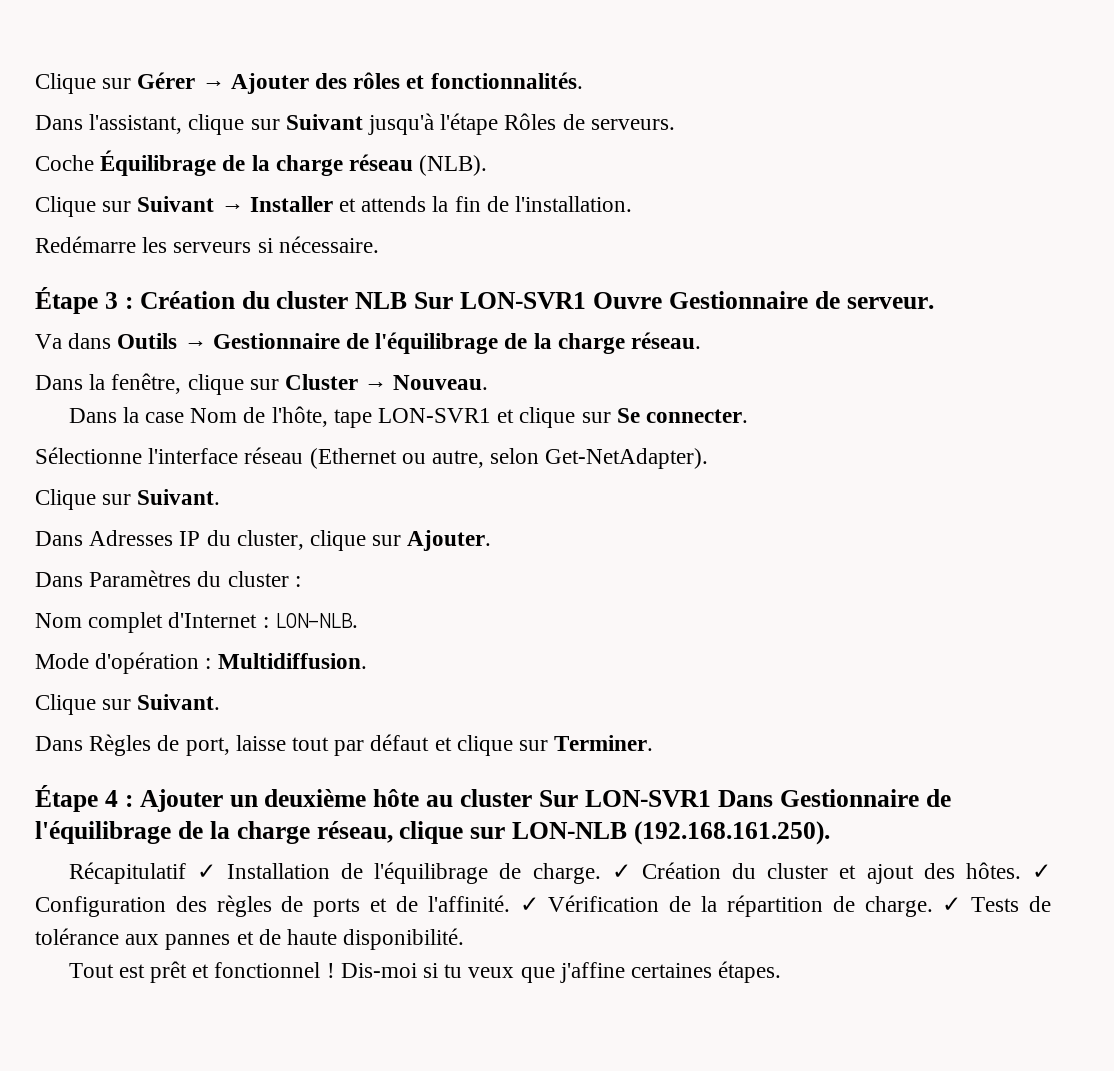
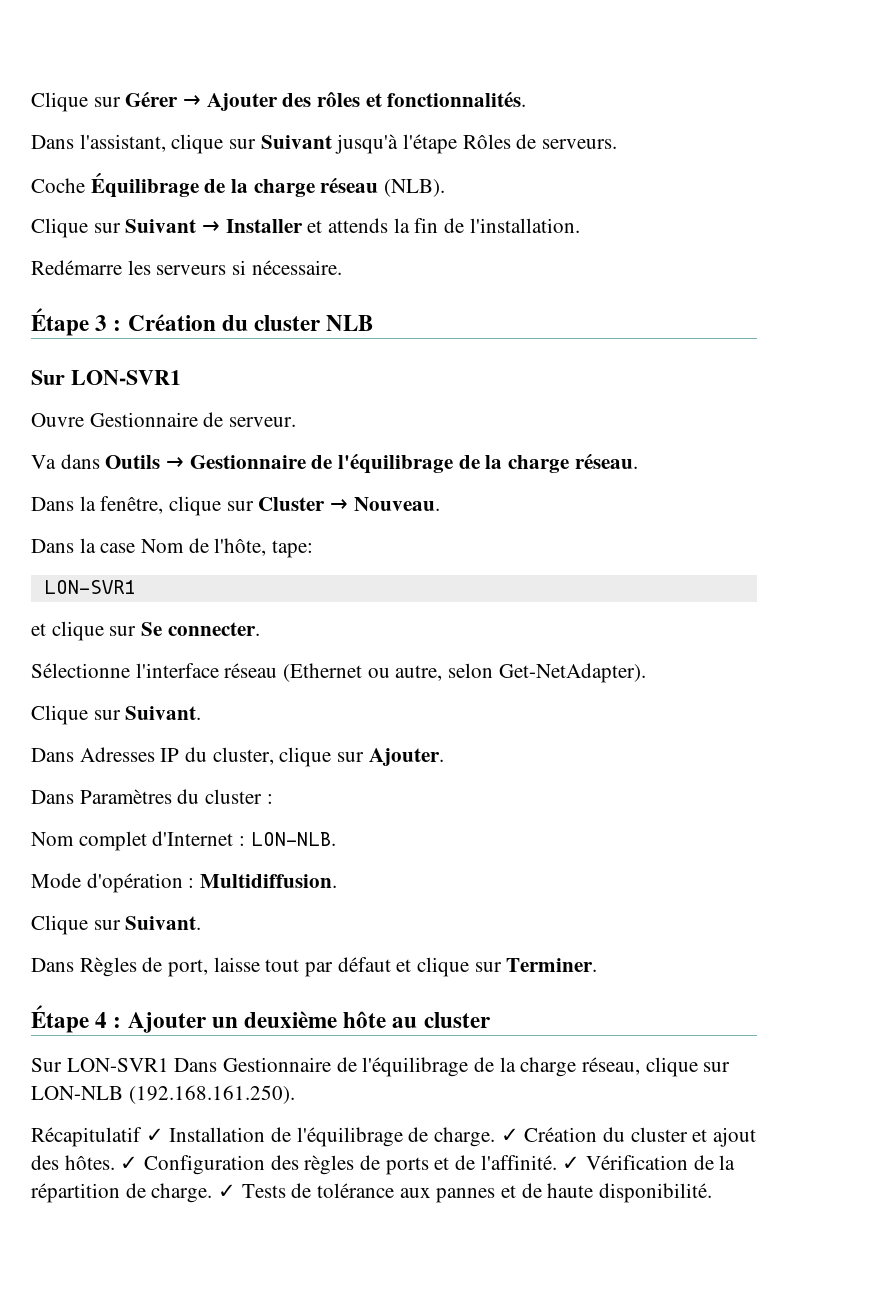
- Étape 3 : Création du cluster NLB Sur LON-SVR1 Ouvre Gestionnaire de serveur.
+ Étape 3 : Création du cluster NLB
+ Sur LON-SVR1
+ Ouvre Gestionnaire de serveur.
- Dans la case Nom de l'hôte, tape LON-SVR1 et clique sur Se connecter.
+ Dans la case Nom de l'hôte, tape:
+ LON-SVR1
+ et clique sur Se connecter.
- Étape 4 : Ajouter un deuxième hôte au cluster Sur LON-SVR1 Dans Gestionnaire de l'équilibrage de la charge réseau, clique sur LON-NLB (192.168.161.250).
+ Étape 4 : Ajouter un deuxième hôte au cluster
+ Sur LON-SVR1 Dans Gestionnaire de l'équilibrage de la charge réseau, clique sur LON-NLB (192.168.161.250).
- Tout est prêt et fonctionnel ! Dis-moi si tu veux que j'affine certaines étapes.

